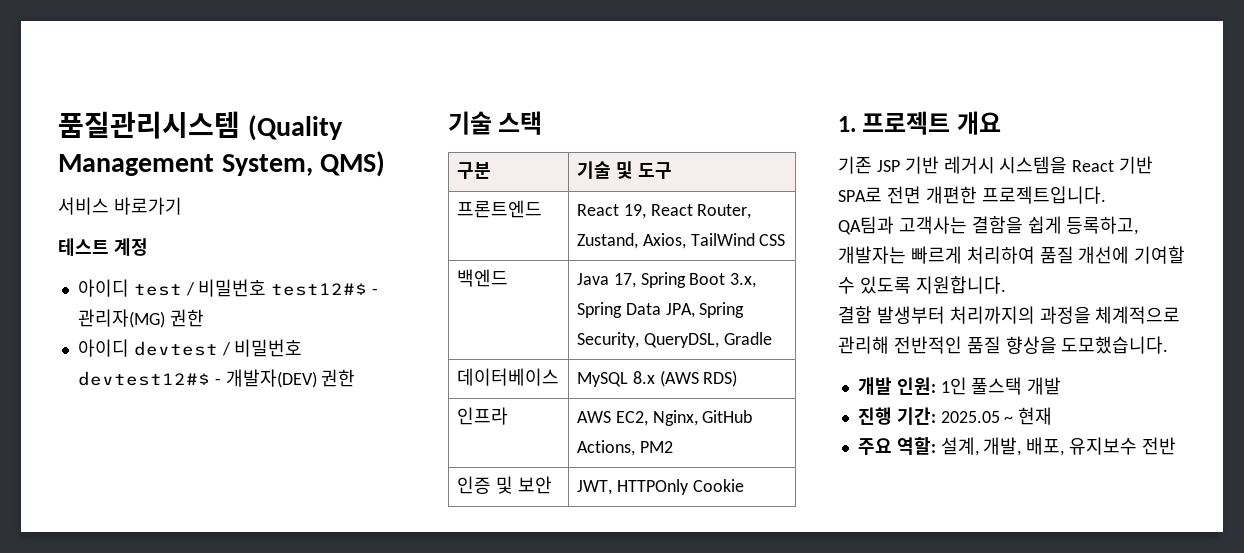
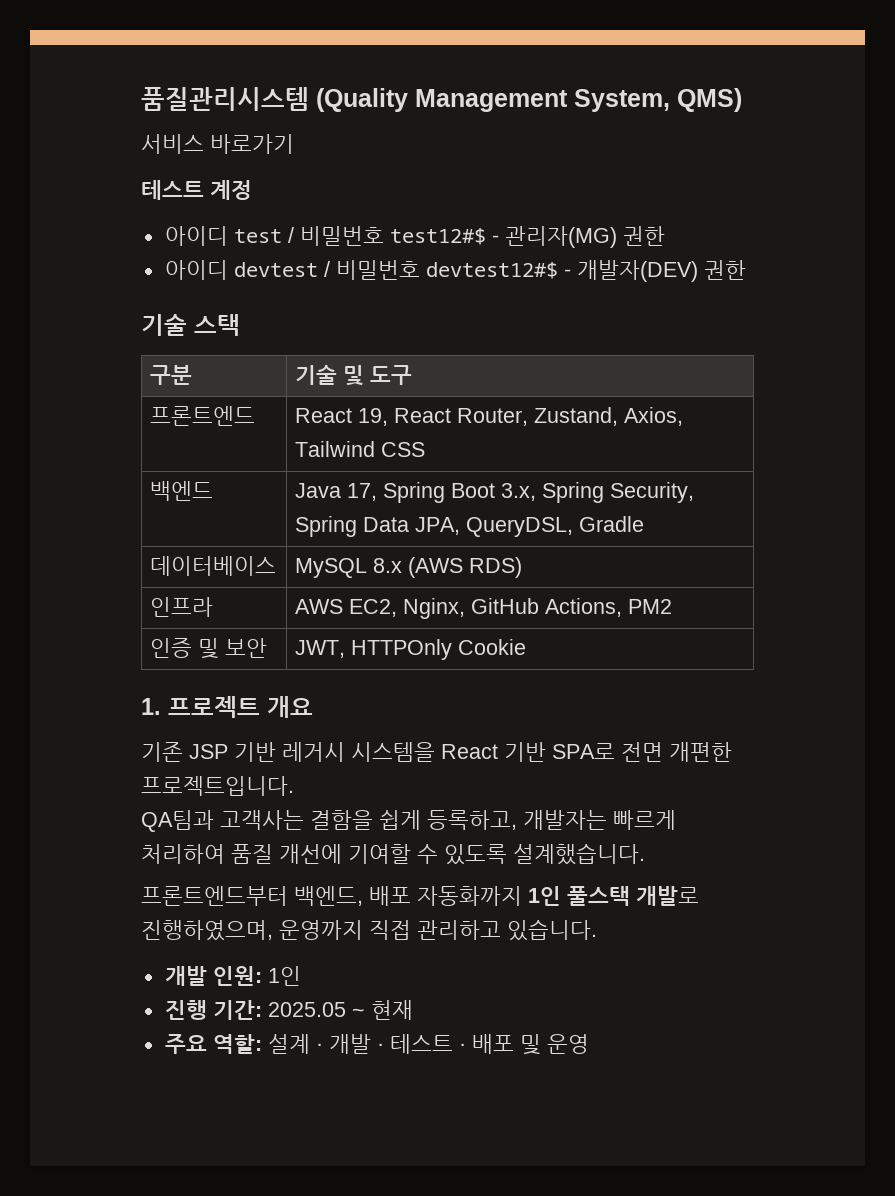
- 프론트엔드 | React 19, React Router, Zustand, Axios, TailWind CSS
+ 프론트엔드 | React 19, React Router, Zustand, Axios, Tailwind CSS
- 백엔드 | Java 17, Spring Boot 3.x, Spring Data JPA, Spring Security, QueryDSL, Gradle
+ 백엔드 | Java 17, Spring Boot 3.x, Spring Security, Spring Data JPA, QueryDSL, Gradle
- QA팀과 고객사는 결함을 쉽게 등록하고, 개발자는 빠르게 처리하여 품질 개선에 기여할 수 있도록 지원합니다.
- 결함 발생부터 처리까지의 과정을 체계적으로 관리해 전반적인 품질 향상을 도모했습니다.
+ QA팀과 고객사는 결함을 쉽게 등록하고, 개발자는 빠르게 처리하여 품질 개선에 기여할 수 있도록 설계했습니다.
+ 프론트엔드부터 백엔드, 배포 자동화까지 1인 풀스택 개발로 진행하였으며, 운영까지 직접 관리하고 있습니다.
- 개발 인원: 1인 풀스택 개발
+ 개발 인원: 1인
- 주요 역할: 설계, 개발, 배포, 유지보수 전반
+ 주요 역할: 설계 · 개발 · 테스트 · 배포 및 운영

